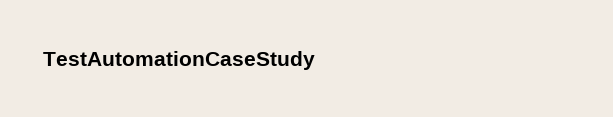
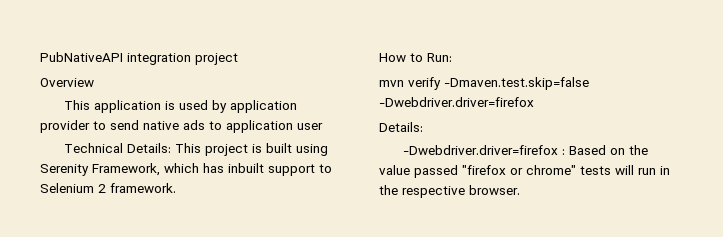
- TestAutomationCaseStudy
+ PubNativeAPI integration project
+ Overview
+ This application is used by application provider to send native ads to application user
+ Technical Details: This project is built using Serenity Framework, which has inbuilt support to Selenium 2 framework.
+ How to Run:
+ mvn verify -Dmaven.test.skip=false -Dwebdriver.driver=firefox
+ Details:
+ -Dwebdriver.driver=firefox : Based on the value passed "firefox or chrome" tests will run in the respective browser.

